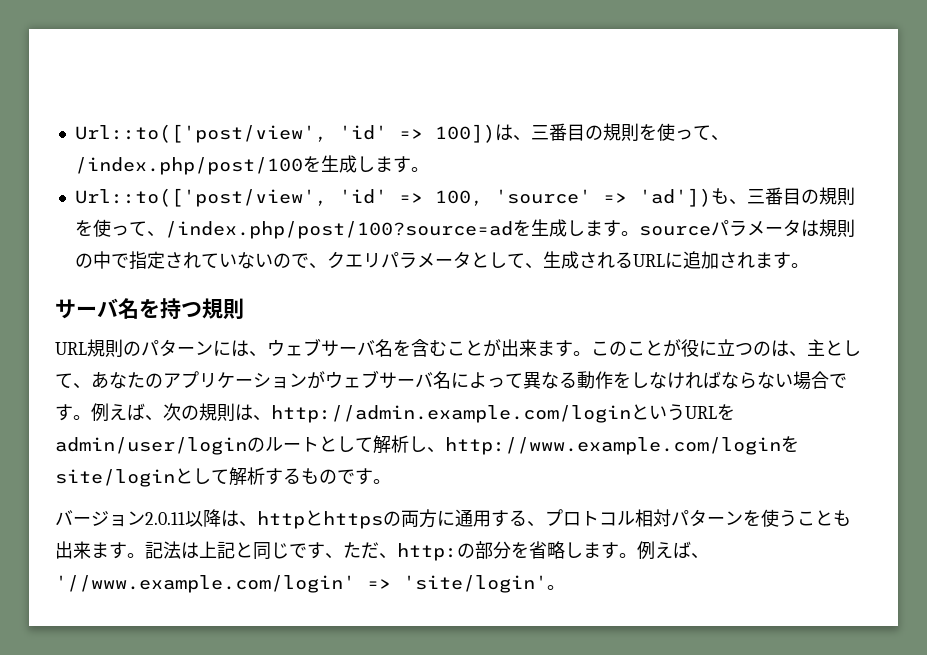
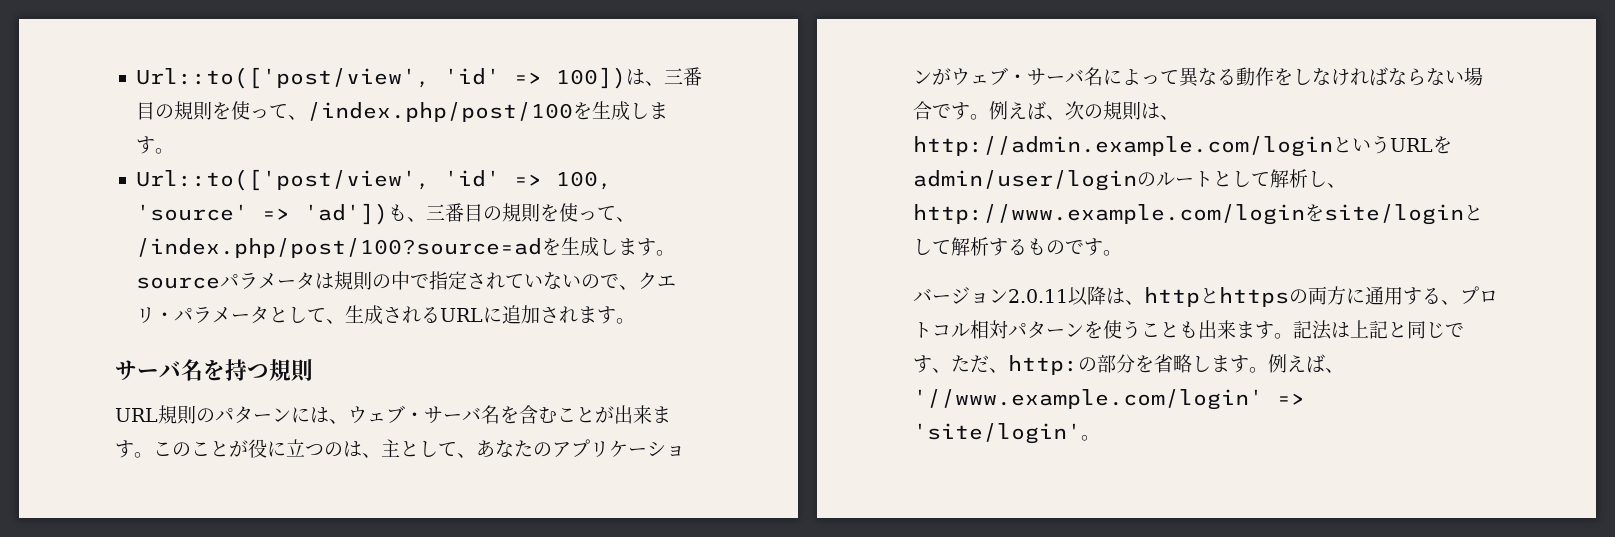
- Url::to(['post/view', 'id' => 100, 'source' => 'ad'])も、三番目の規則を使って、/index.php/post/100?source=adを生成します。sourceパラメータは規則の中で指定されていないので、クエリパラメータとして、生成されるURLに追加されます。
+ Url::to(['post/view', 'id' => 100, 'source' => 'ad'])も、三番目の規則を使って、/index.php/post/100?source=adを生成します。sourceパラメータは規則の中で指定されていないので、クエリ・パラメータとして、生成されるURLに追加されます。
- URL規則のパターンには、ウェブサーバ名を含むことが出来ます。
+ URL規則のパターンには、ウェブ・サーバ名を含むことが出来ます。
- このことが役に立つのは、主として、あなたのアプリケーションがウェブサーバ名によって異なる動作をしなければならない場合です。
+ このことが役に立つのは、主として、あなたのアプリケーションがウェブ・サーバ名によって異なる動作をしなければならない場合です。

